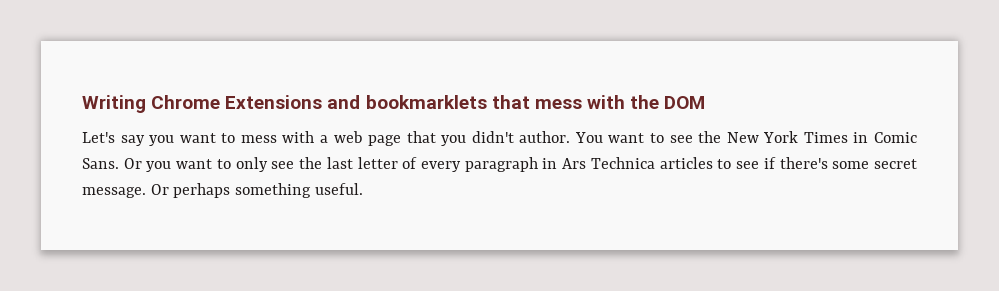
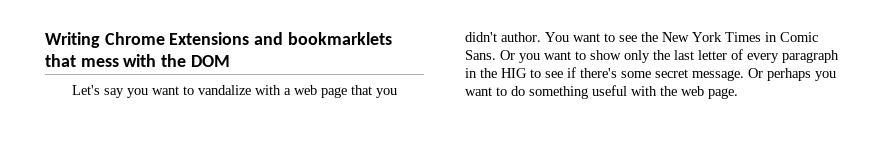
- Let's say you want to mess with a web page that you didn't author.
+ Let's say you want to vandalize with a web page that you didn't author.
- Or you want to only see the last letter of every paragraph in Ars Technica articles to see if there's some secret message.
+ Or you want to show only the last letter of every paragraph in the HIG to see if there's some secret message.
- Or perhaps something useful.
+ Or perhaps you want to do something useful with the web page.

